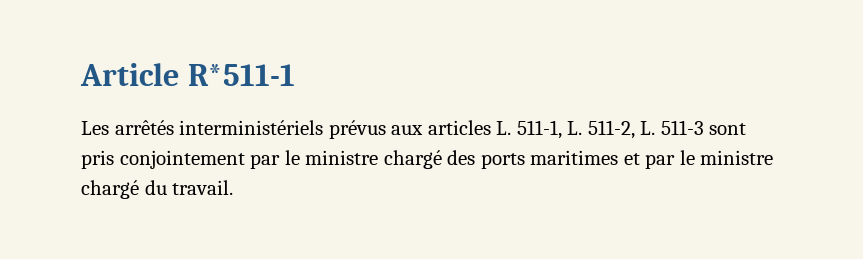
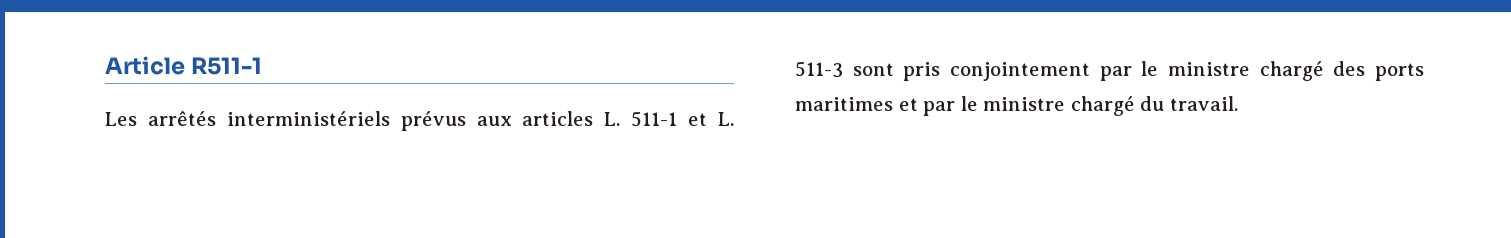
- Article R*511-1
+ Article R511-1
- Les arrêtés interministériels prévus aux articles L. 511-1, L. 511-2, L. 511-3 sont pris conjointement par le ministre chargé des ports maritimes et par le ministre chargé du travail.
+ Les arrêtés interministériels prévus aux articles L. 511-1 et L. 511-3 sont pris conjointement par le ministre chargé des ports maritimes et par le ministre chargé du travail.

